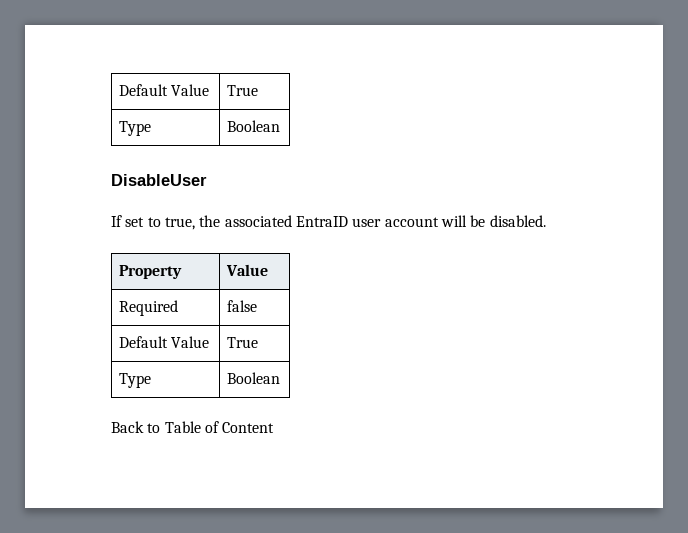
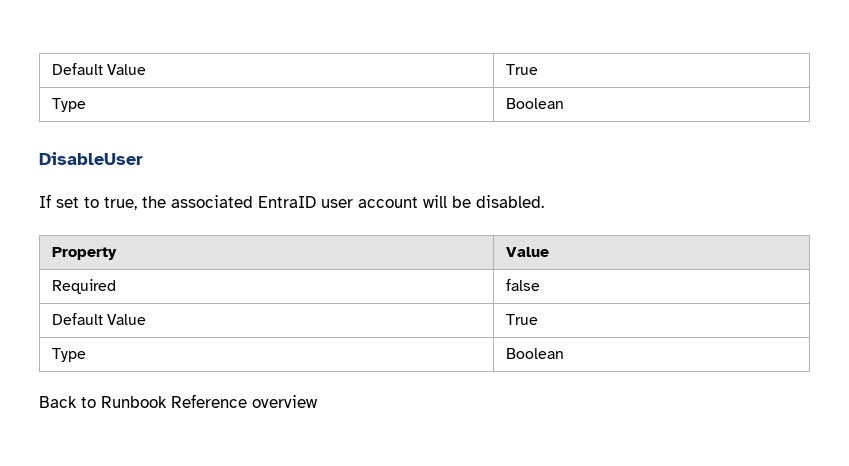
- Back to Table of Content
+ Back to Runbook Reference overview

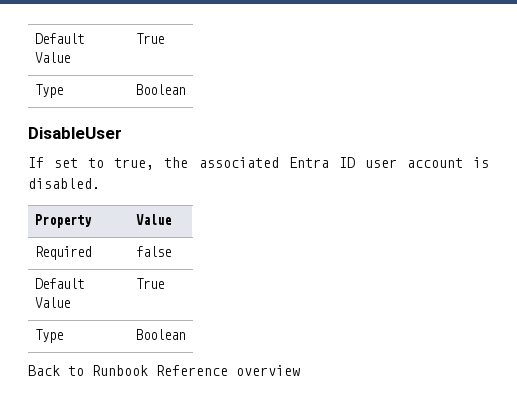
- If set to true, the associated EntraID user account will be disabled.
+ If set to true, the associated Entra ID user account is disabled.

